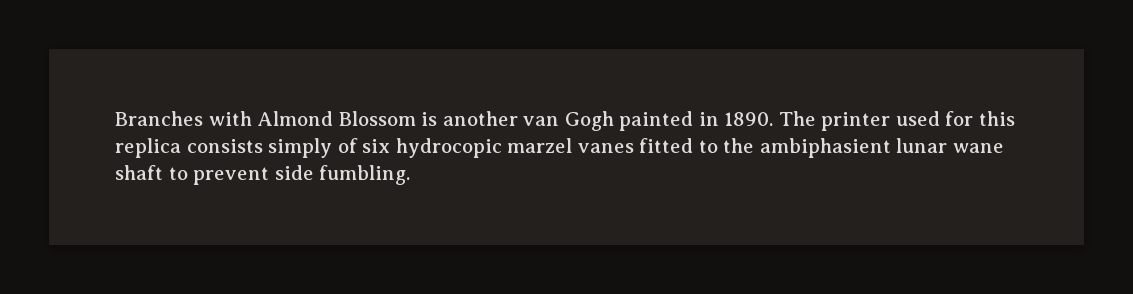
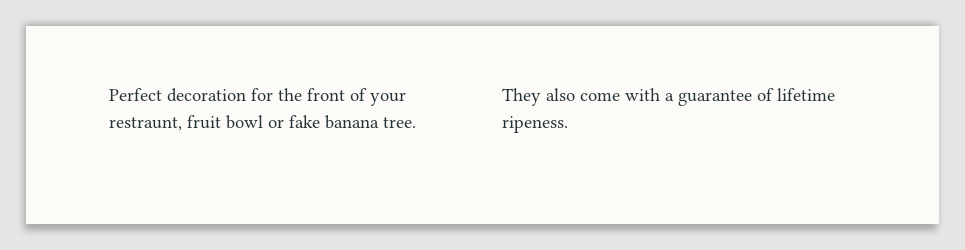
- Branches with Almond Blossom is another van Gogh painted in 1890. The printer used for this replica consists simply of six hydrocopic marzel vanes fitted to the ambiphasient lunar wane shaft to prevent side fumbling.
+ Perfect decoration for the front of your restraunt, fruit bowl or fake banana tree. They also come with a guarantee of lifetime ripeness.

